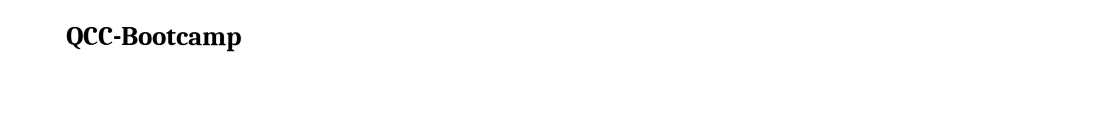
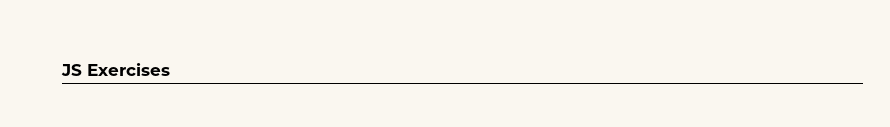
- QCC-Bootcamp
+ JS Exercises

